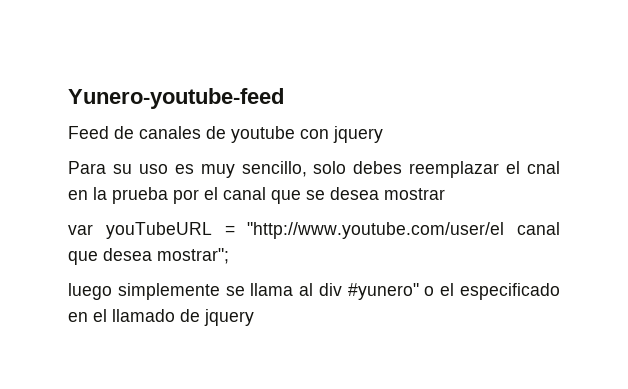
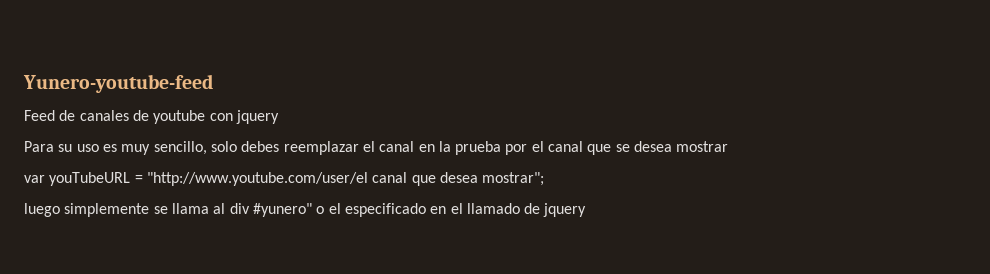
- Para su uso es muy sencillo, solo debes reemplazar el cnal en la prueba por el canal que se desea mostrar
+ Para su uso es muy sencillo, solo debes reemplazar el canal en la prueba por el canal que se desea mostrar

